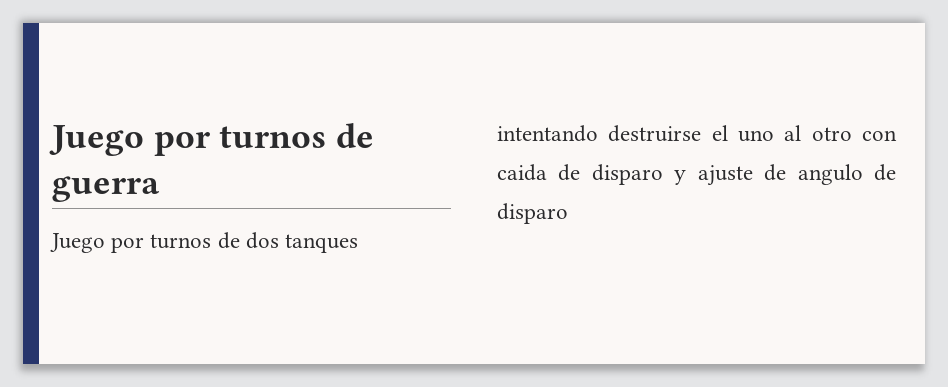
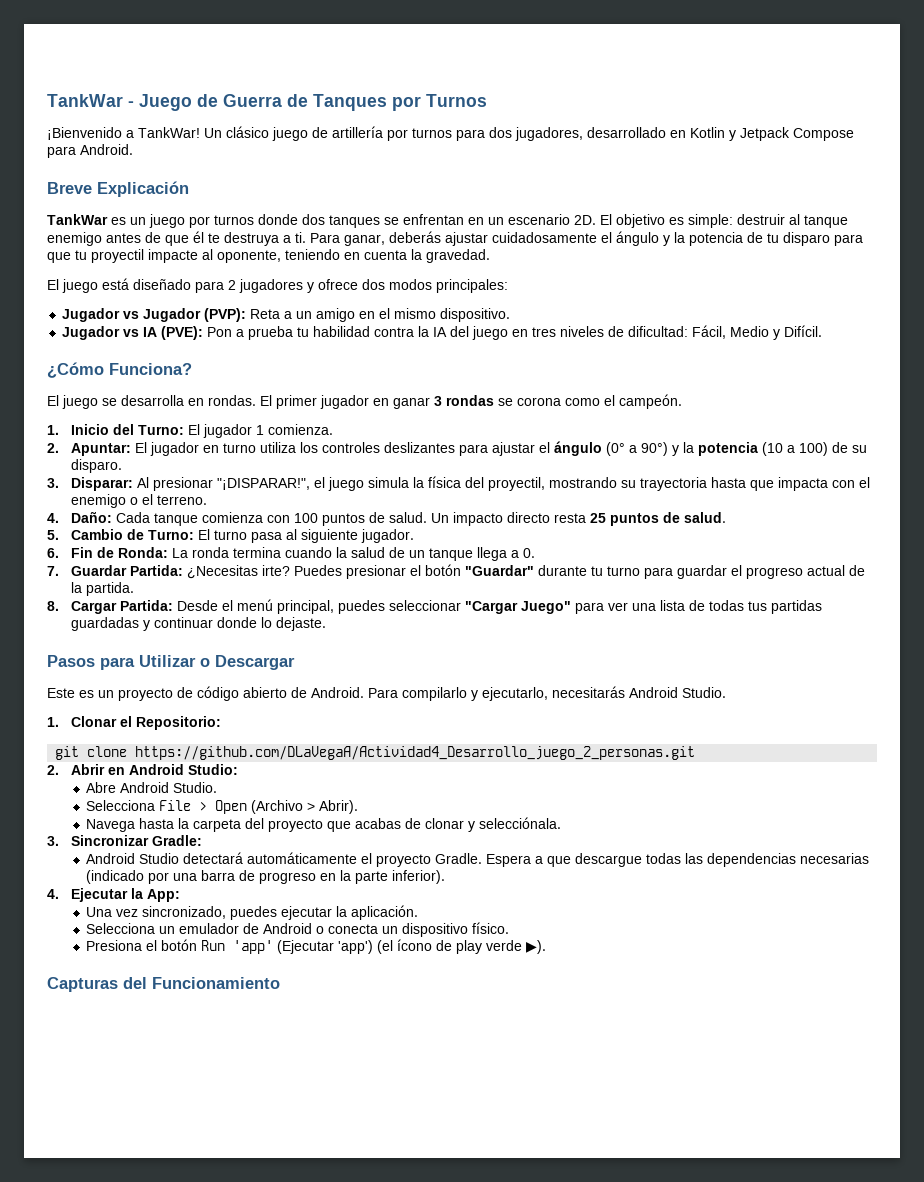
- Juego por turnos de guerra
- Juego por turnos de dos tanques intentando destruirse el uno al otro con caida de disparo y ajuste de angulo de disparo
+ TankWar - Juego de Guerra de Tanques por Turnos
+ ¡Bienvenido a TankWar! Un clásico juego de artillería por turnos para dos jugadores, desarrollado en Kotlin y Jetpack Compose para Android.
+ Breve Explicación
+ TankWar es un juego por turnos donde dos tanques se enfrentan en un escenario 2D. El objetivo es simple: destruir al tanque enemigo antes de que él te destruya a ti. Para ganar, deberás ajustar cuidadosamente el ángulo y la potencia de tu disparo para que tu proyectil impacte al oponente, teniendo en cuenta la gravedad.
+ El juego está diseñado para 2 jugadores y ofrece dos modos principales:
+ Jugador vs Jugador (PVP): Reta a un amigo en el mismo dispositivo.
+ Jugador vs IA (PVE): Pon a prueba tu habilidad contra la IA del juego en tres niveles de dificultad: Fácil, Medio y Difícil.
+ ¿Cómo Funciona?
+ El juego se desarrolla en rondas. El primer jugador en ganar 3 rondas se corona como el campeón.
+ 1. Inicio del Turno: El jugador 1 comienza.
+ 2. Apuntar: El jugador en turno utiliza los controles deslizantes para ajustar el ángulo (0° a 90°) y la potencia (10 a 100) de su disparo.
+ 3. Disparar: Al presionar "¡DISPARAR!", el juego simula la física del proyectil, mostrando su trayectoria hasta que impacta con el enemigo o el terreno.
+ 4. Daño: Cada tanque comienza con 100 puntos de salud. Un impacto directo resta 25 puntos de salud.
+ 5. Cambio de Turno: El turno pasa al siguiente jugador.
+ 6. Fin de Ronda: La ronda termina cuando la salud de un tanque llega a 0.
+ 7. Guardar Partida: ¿Necesitas irte? Puedes presionar el botón "Guardar" durante tu turno para guardar el progreso actual de la partida.
+ 8. Cargar Partida: Desde el menú principal, puedes seleccionar "Cargar Juego" para ver una lista de todas tus partidas guardadas y continuar donde lo dejaste.
+ Pasos para Utilizar o Descargar
+ Este es un proyecto de código abierto de Android. Para compilarlo y ejecutarlo, necesitarás Android Studio.
+ 1. Clonar el Repositorio:
+ git clone https://github.com/DLaVegaA/Actividad4_Desarrollo_juego_2_personas.git
+ 2. Abrir en Android Studio:
+ Abre Android Studio.
+ Selecciona File > Open (Archivo > Abrir).
+ Navega hasta la carpeta del proyecto que acabas de clonar y selecciónala.
+ 3. Sincronizar Gradle:
+ Android Studio detectará automáticamente el proyecto Gradle. Espera a que descargue todas las dependencias necesarias (indicado por una barra de progreso en la parte inferior).
+ 4. Ejecutar la App:
+ Una vez sincronizado, puedes ejecutar la aplicación.
+ Selecciona un emulador de Android o conecta un dispositivo físico.
+ Presiona el botón Run 'app' (Ejecutar 'app') (el ícono de play verde ▶).
+ Capturas del Funcionamiento

